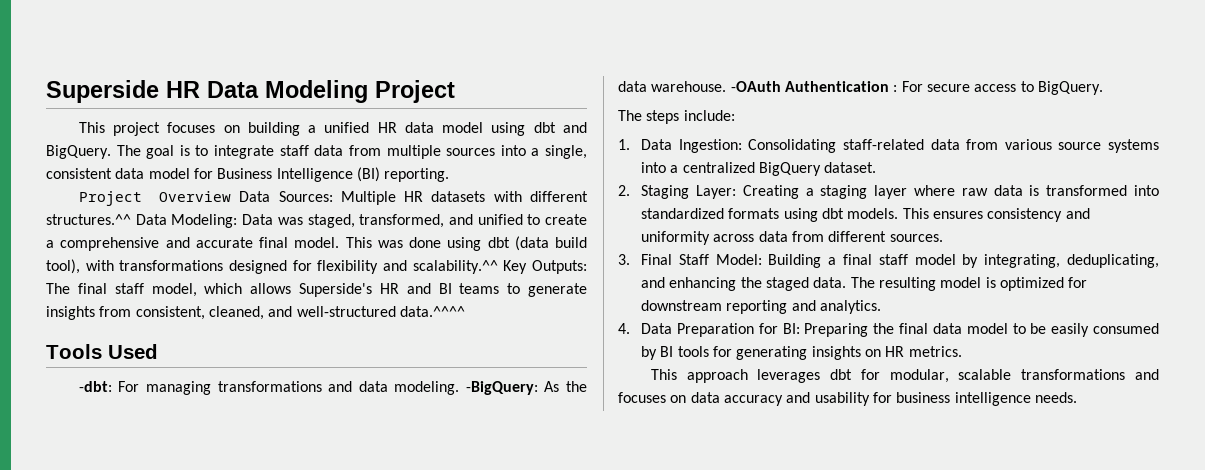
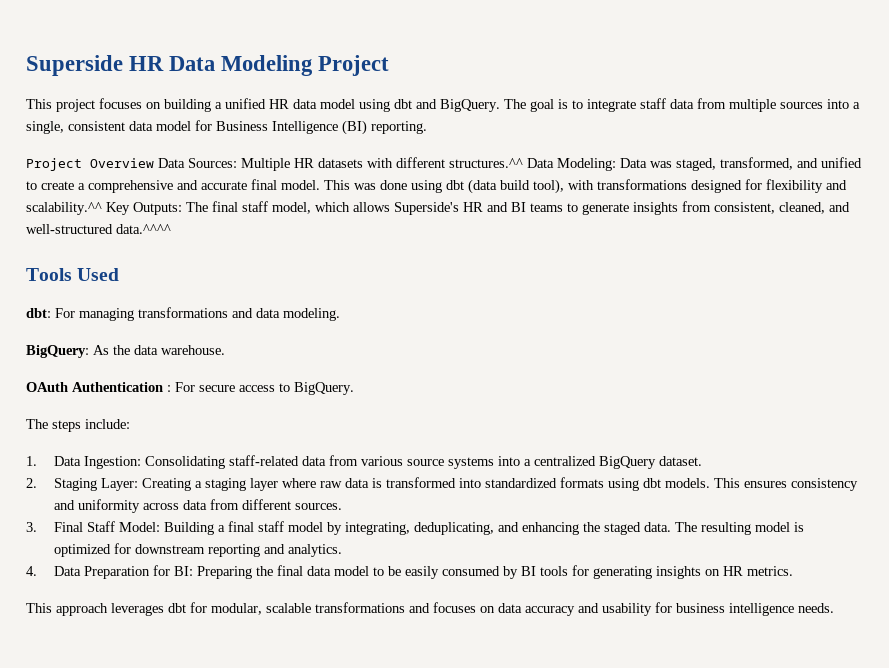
- -dbt: For managing transformations and data modeling. -BigQuery: As the data warehouse. -OAuth Authentication : For secure access to BigQuery.
+ dbt: For managing transformations and data modeling.
+ BigQuery: As the data warehouse.
+ OAuth Authentication : For secure access to BigQuery.

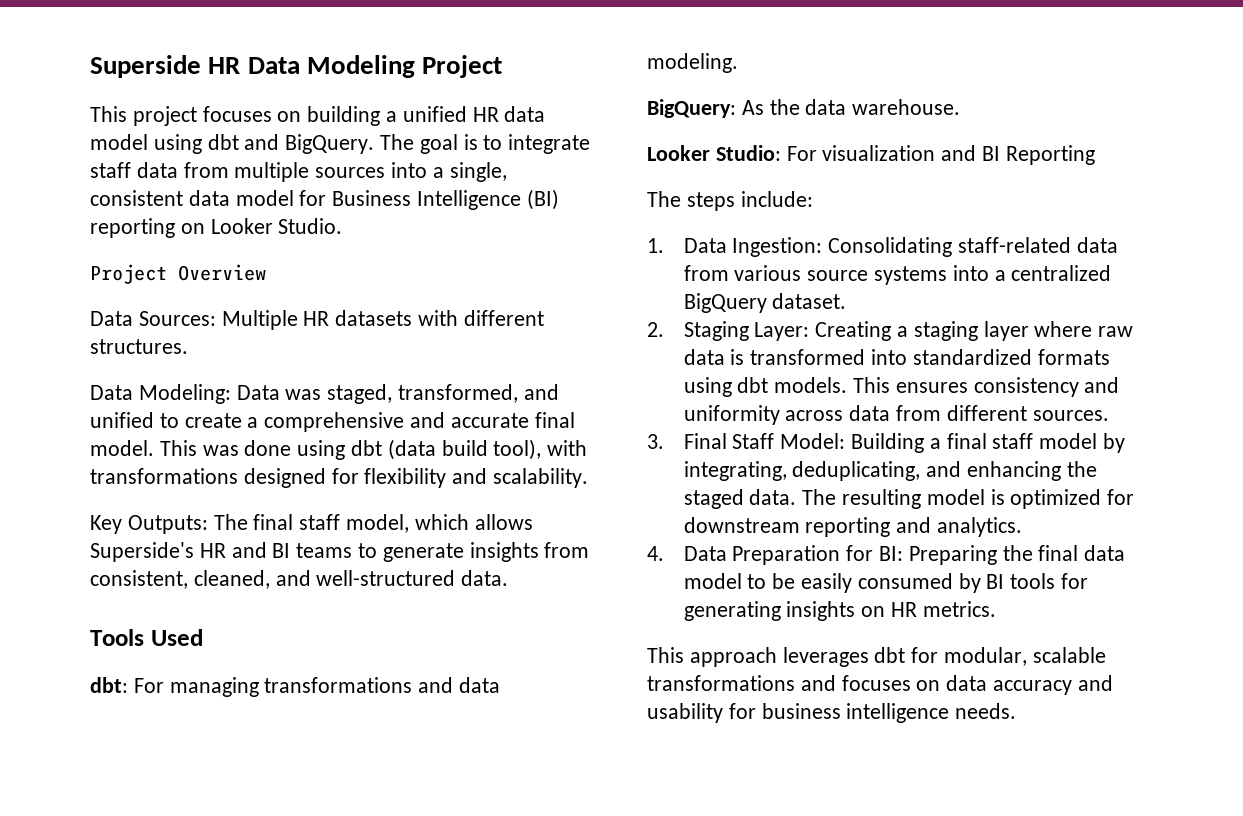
- The goal is to integrate staff data from multiple sources into a single, consistent data model for Business Intelligence (BI) reporting.
+ The goal is to integrate staff data from multiple sources into a single, consistent data model for Business Intelligence (BI) reporting on Looker Studio.
- Project Overview Data Sources: Multiple HR datasets with different structures.^^ Data Modeling: Data was staged, transformed, and unified to create a comprehensive and accurate final model.
+ Project Overview
+ Data Sources: Multiple HR datasets with different structures.
+ Data Modeling: Data was staged, transformed, and unified to create a comprehensive and accurate final model.
- This was done using dbt (data build tool), with transformations designed for flexibility and scalability.^^ Key Outputs: The final staff model, which allows Superside's HR and BI teams to generate insights from consistent, cleaned, and well-structured data.^^^^
+ This was done using dbt (data build tool), with transformations designed for flexibility and scalability.
+ Key Outputs: The final staff model, which allows Superside's HR and BI teams to generate insights from consistent, cleaned, and well-structured data.
- OAuth Authentication : For secure access to BigQuery.
+ Looker Studio: For visualization and BI Reporting

